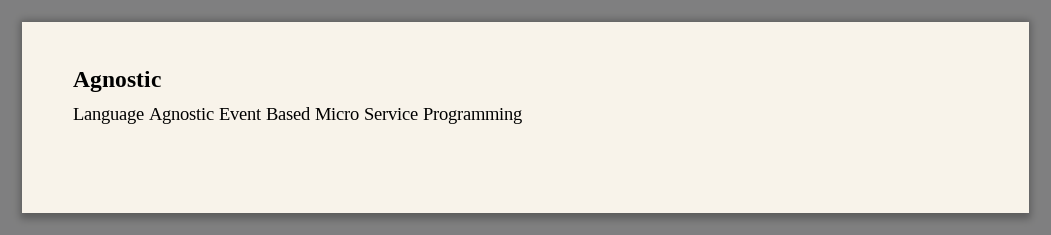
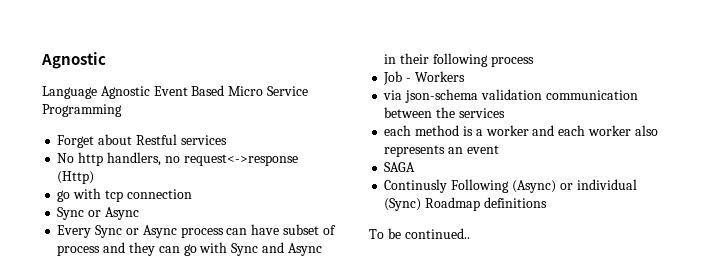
+ Forget about Restful services
+ No http handlers, no request<->response (Http)
+ go with tcp connection
+ Sync or Async
+ Every Sync or Async process can have subset of process and they can go with Sync and Async in their following process
+ Job - Workers
+ via json-schema validation communication between the services
+ each method is a worker and each worker also represents an event
+ SAGA
+ Continusly Following (Async) or individual (Sync) Roadmap definitions
+ To be continued..

